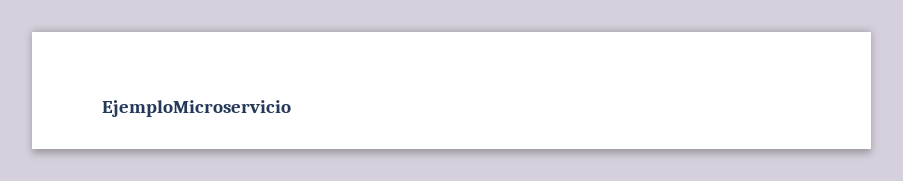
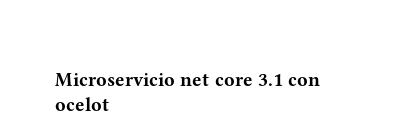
- EjemploMicroservicio
+ Microservicio net core 3.1 con ocelot

